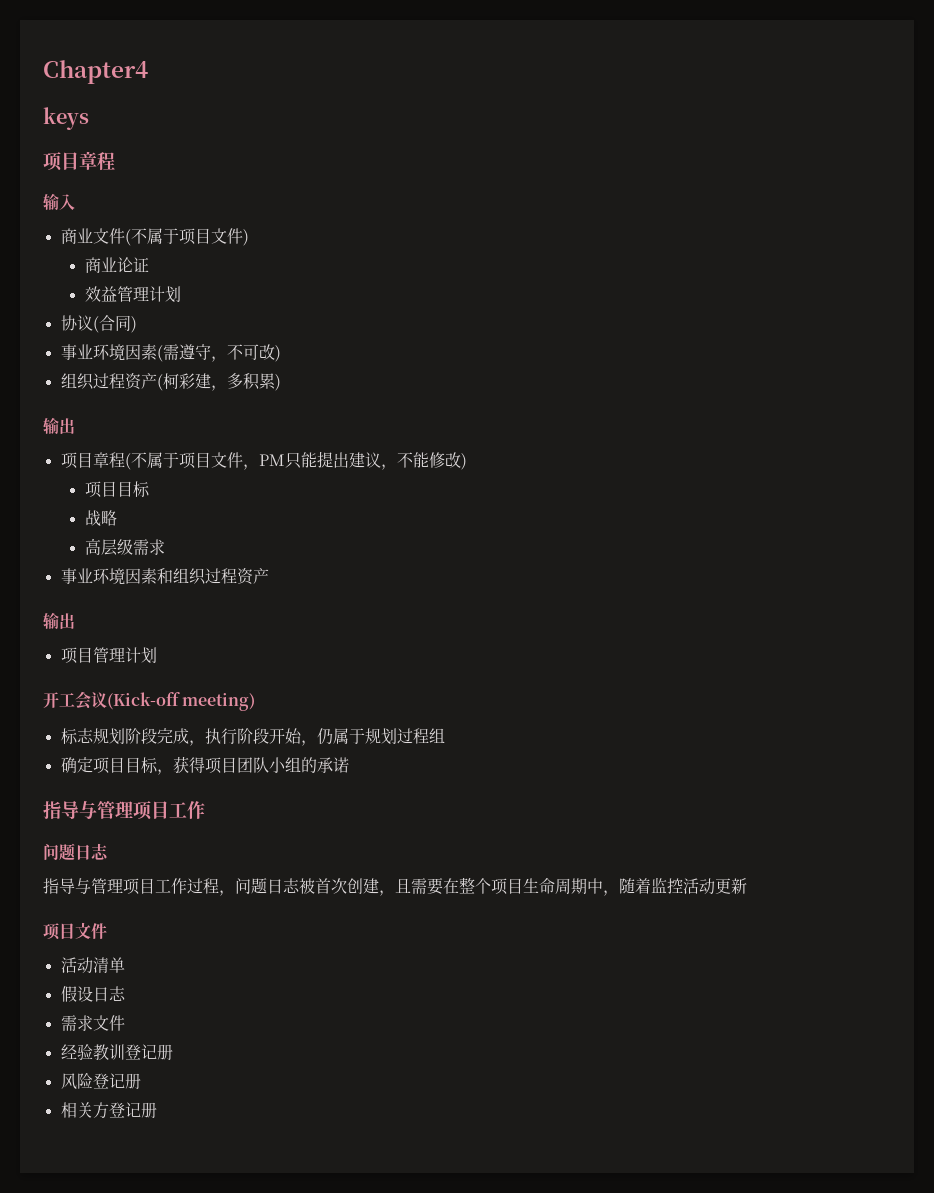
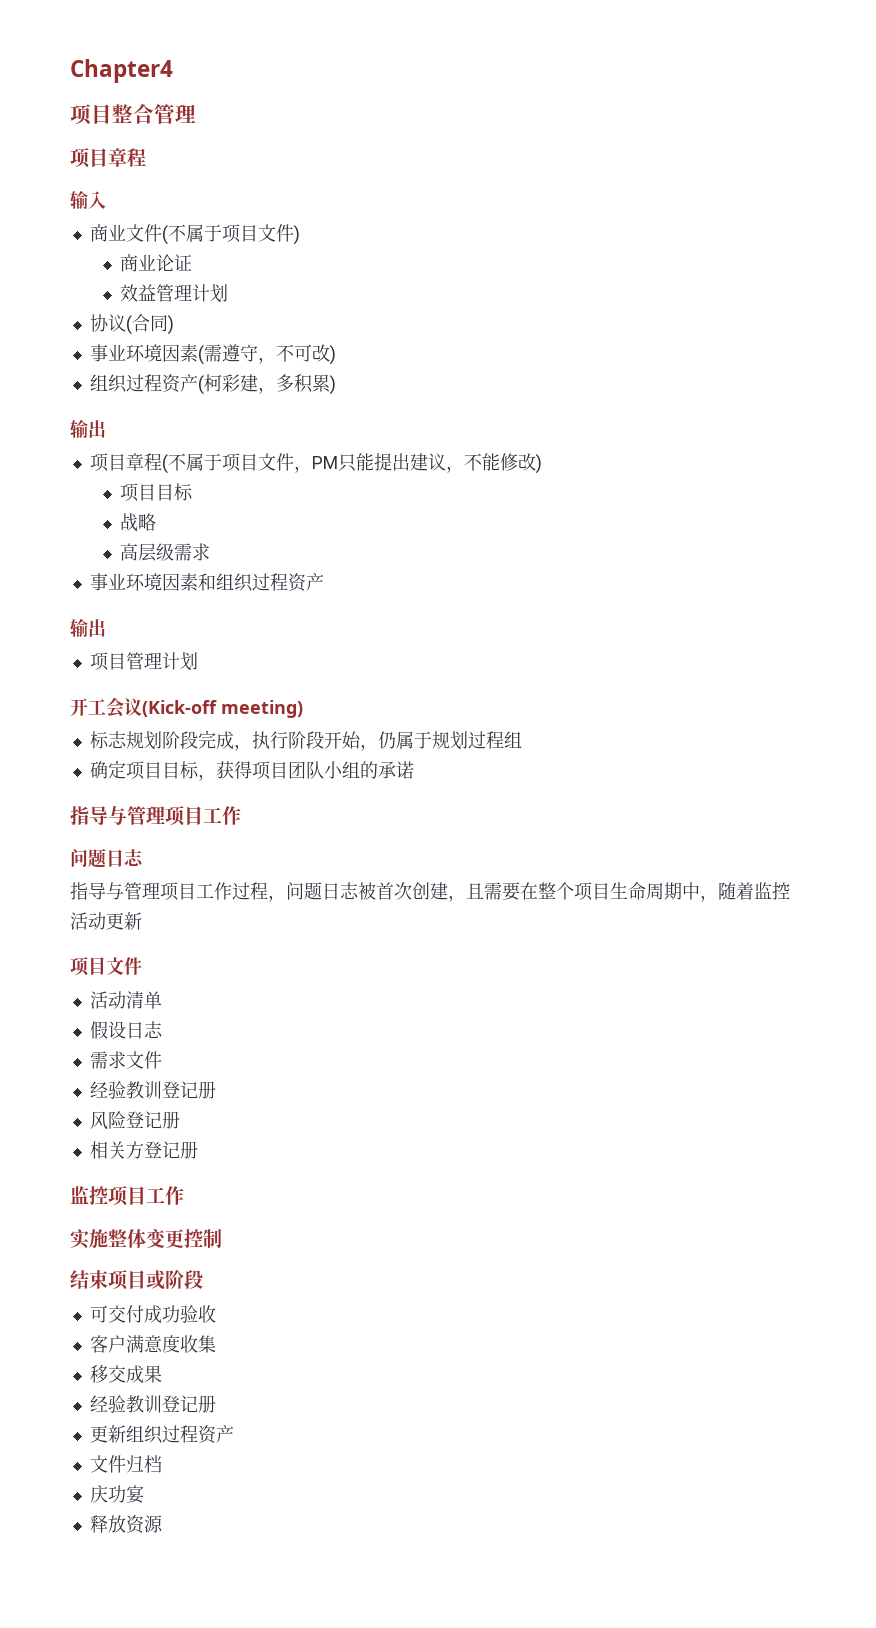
- keys
+ 项目整合管理
+ 监控项目工作
+ 实施整体变更控制
+ 结束项目或阶段
+ 可交付成功验收
+ 客户满意度收集
+ 移交成果
+ 经验教训登记册
+ 更新组织过程资产
+ 文件归档
+ 庆功宴
+ 释放资源

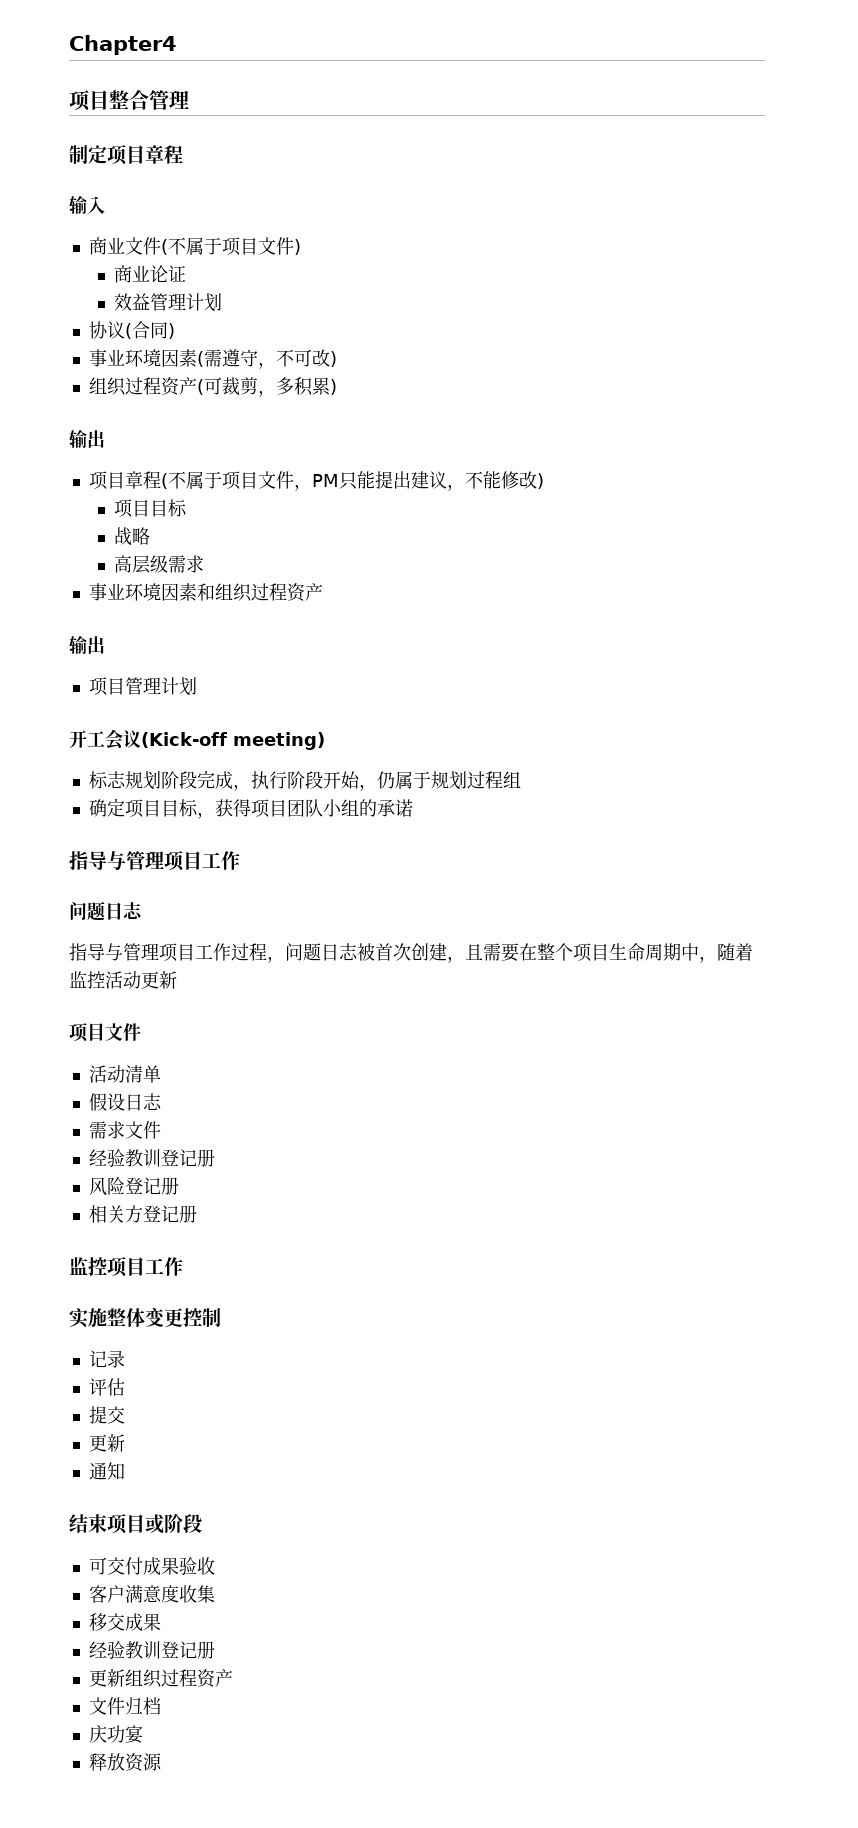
  项目整合管理
- 项目章程
+ 制定项目章程
- 组织过程资产(柯彩建，多积累)
+ 组织过程资产(可裁剪，多积累)
+ 记录
+ 评估
+ 提交
+ 更新
+ 通知
- 可交付成功验收
+ 可交付成果验收

